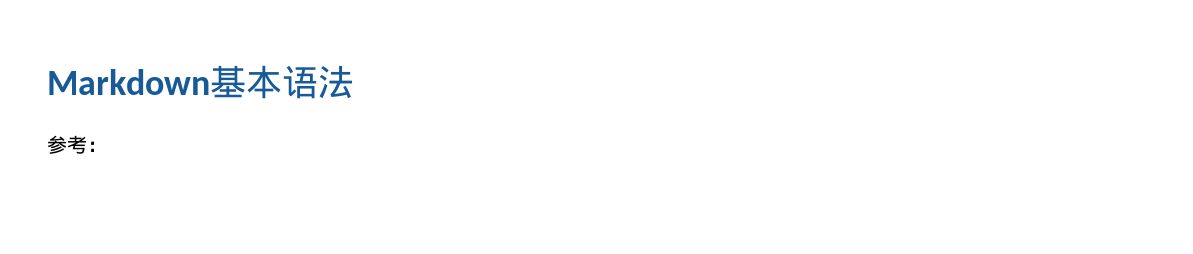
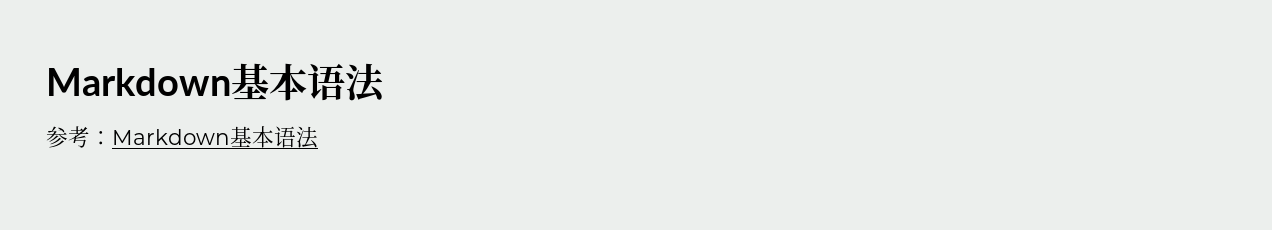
- 参考：
+ 参考：Markdown基本语法

